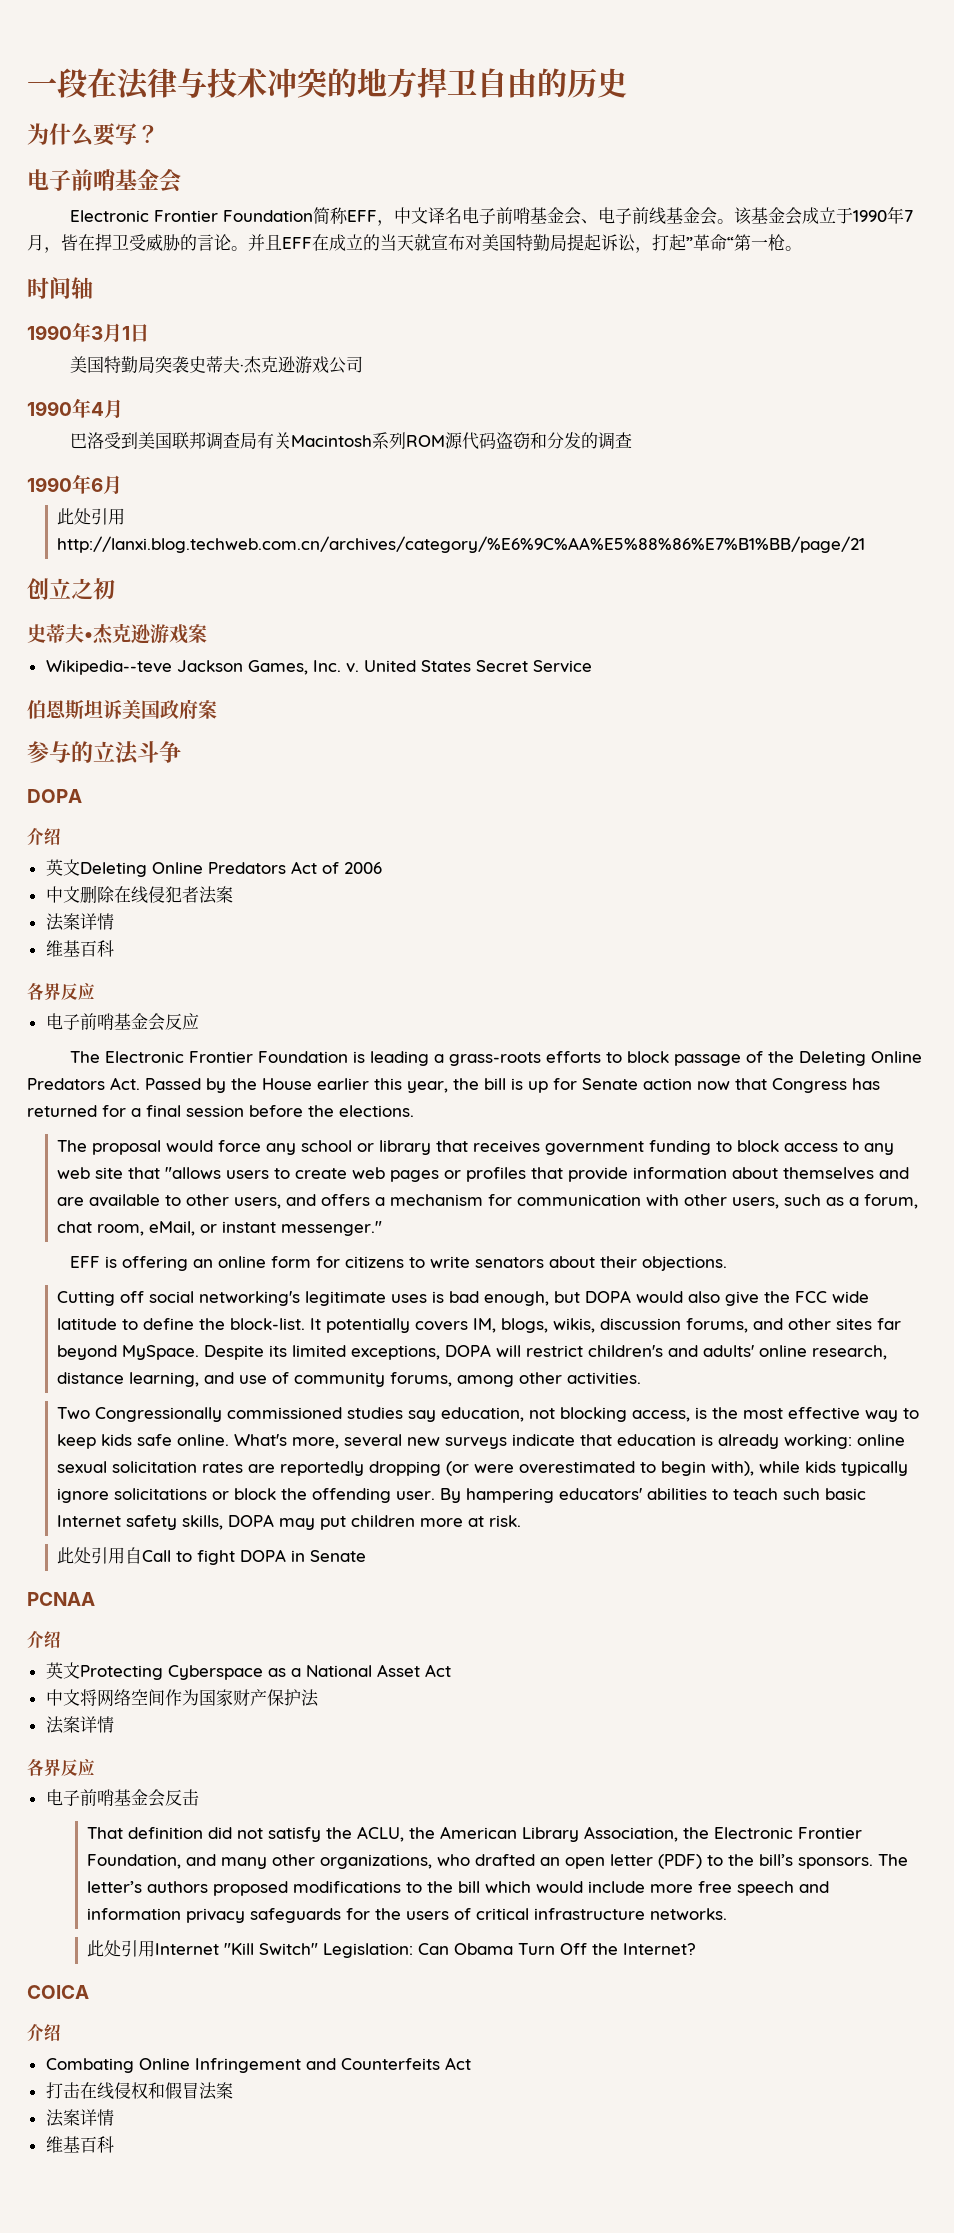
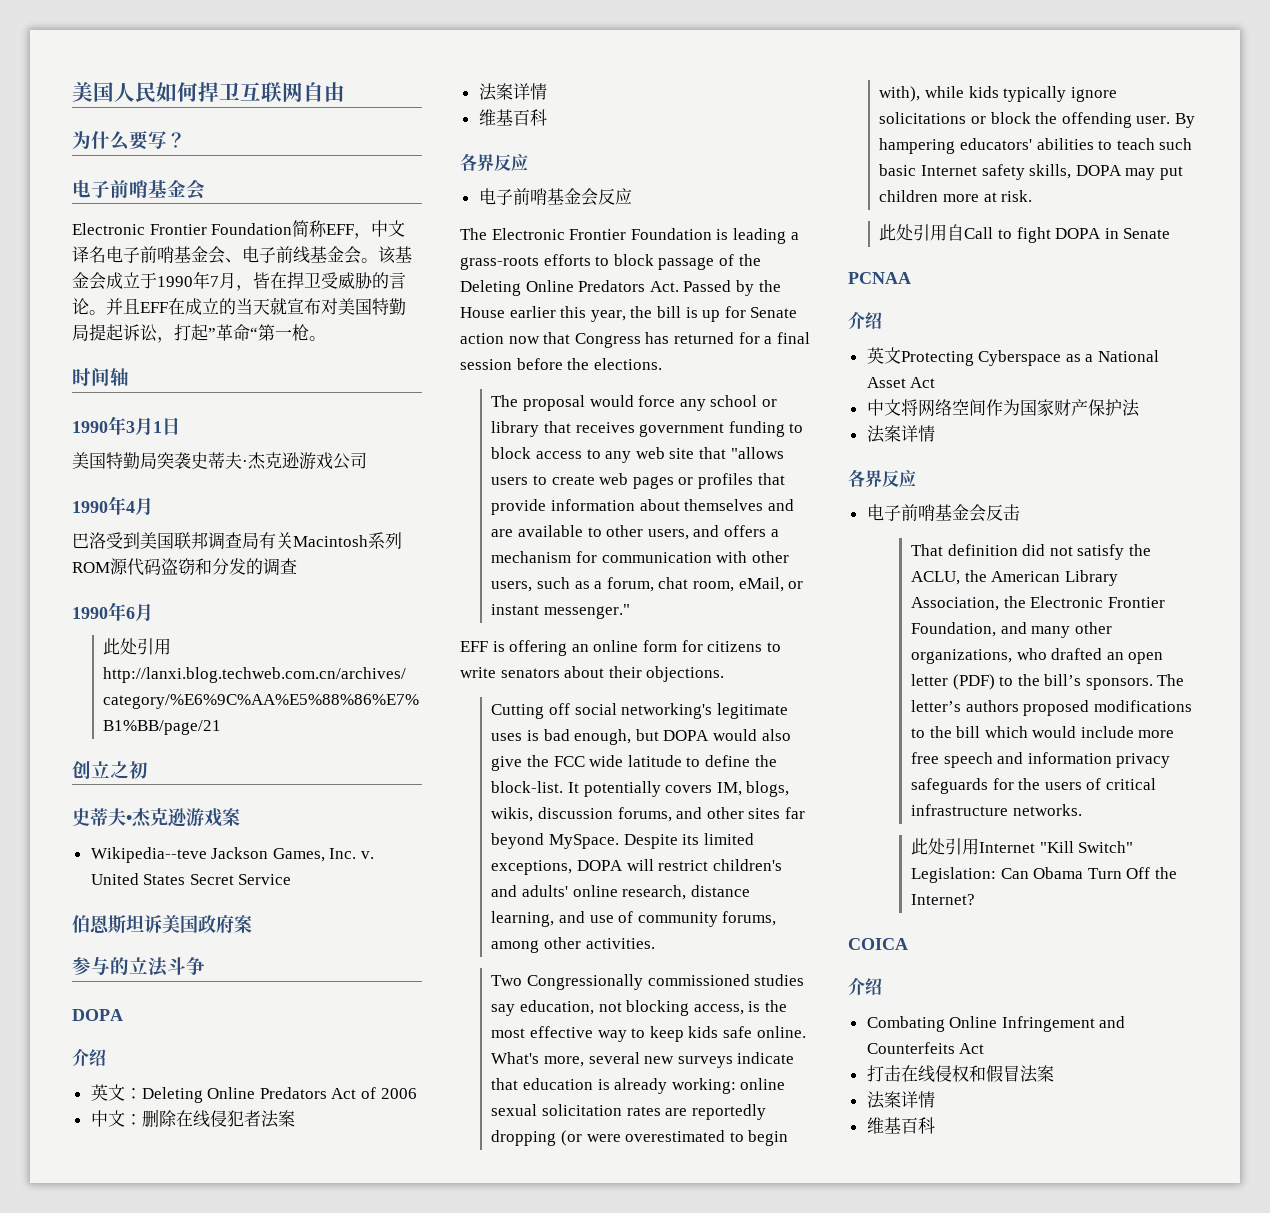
- 一段在法律与技术冲突的地方捍卫自由的历史
+ 美国人民如何捍卫互联网自由
- 英文Deleting Online Predators Act of 2006
+ 英文：Deleting Online Predators Act of 2006
- 中文删除在线侵犯者法案
+ 中文：删除在线侵犯者法案

